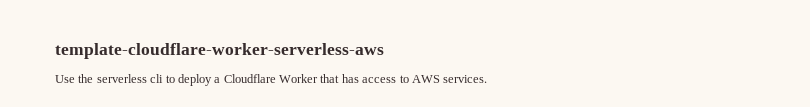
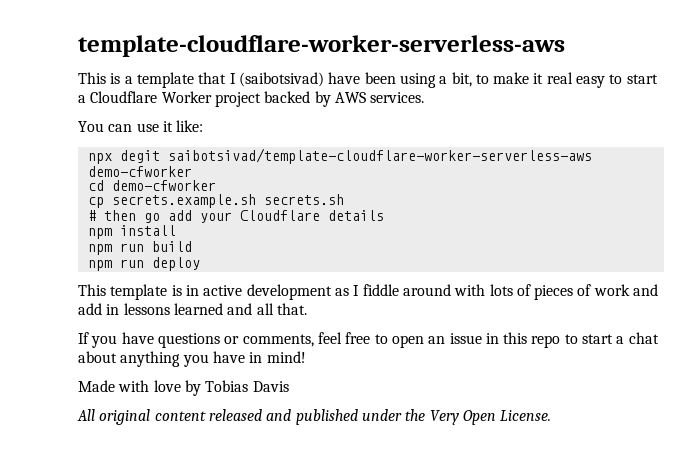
- Use the serverless cli to deploy a Cloudflare Worker that has access to AWS services.
+ This is a template that I (saibotsivad) have been using a bit, to make it real easy to start a Cloudflare Worker project backed by AWS services.
+ You can use it like:
+ npx degit saibotsivad/template-cloudflare-worker-serverless-aws demo-cfworker
+ cd demo-cfworker
+ cp secrets.example.sh secrets.sh
+ # then go add your Cloudflare details
+ npm install
+ npm run build
+ npm run deploy
+ This template is in active development as I fiddle around with lots of pieces of work and add in lessons learned and all that.
+ If you have questions or comments, feel free to open an issue in this repo to start a chat about anything you have in mind!
+ Made with love by Tobias Davis
+ All original content released and published under the Very Open License.

